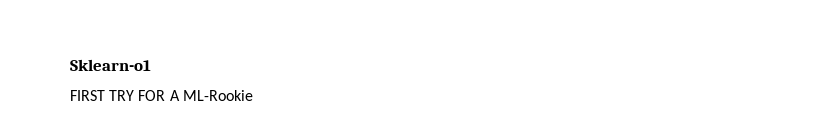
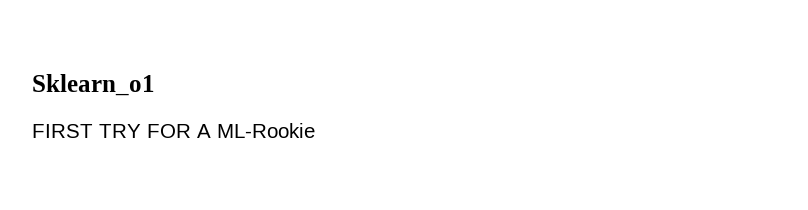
- Sklearn-o1
+ Sklearn_o1

